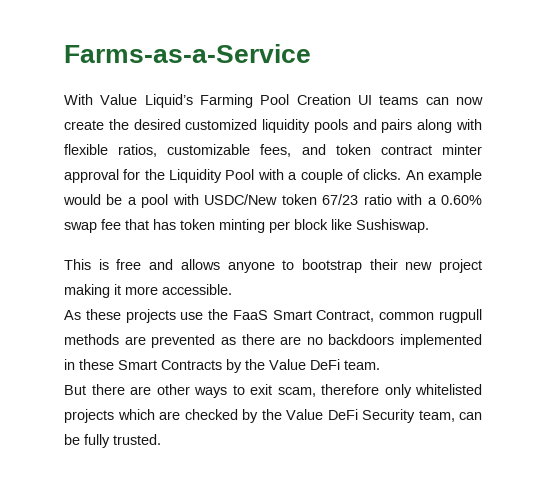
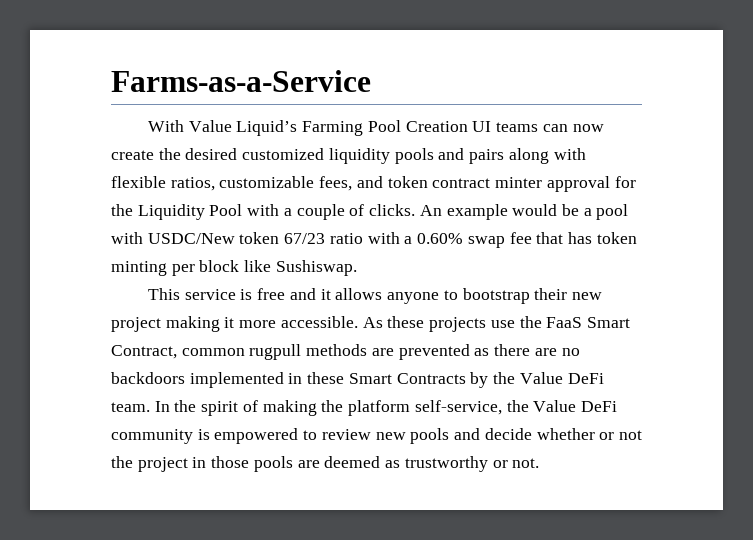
- This is free and allows anyone to bootstrap their new project making it more accessible.
- As these projects use the FaaS Smart Contract, common rugpull methods are prevented as there are no backdoors implemented in these Smart Contracts by the Value DeFi team.
- But there are other ways to exit scam, therefore only whitelisted projects which are checked by the Value DeFi Security team, can be fully trusted.
+ This service is free and it allows anyone to bootstrap their new project making it more accessible. As these projects use the FaaS Smart Contract, common rugpull methods are prevented as there are no backdoors implemented in these Smart Contracts by the Value DeFi team. In the spirit of making the platform self-service, the Value DeFi community is empowered to review new pools and decide whether or not the project in those pools are deemed as trustworthy or not.

